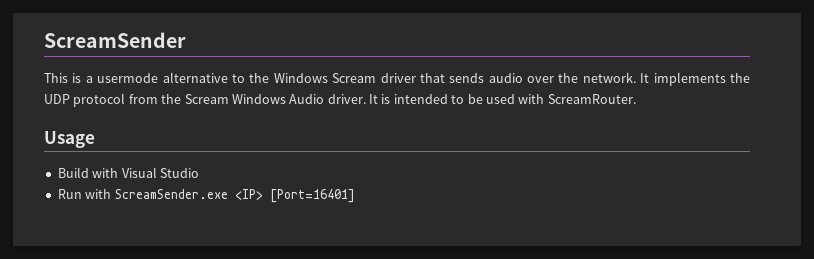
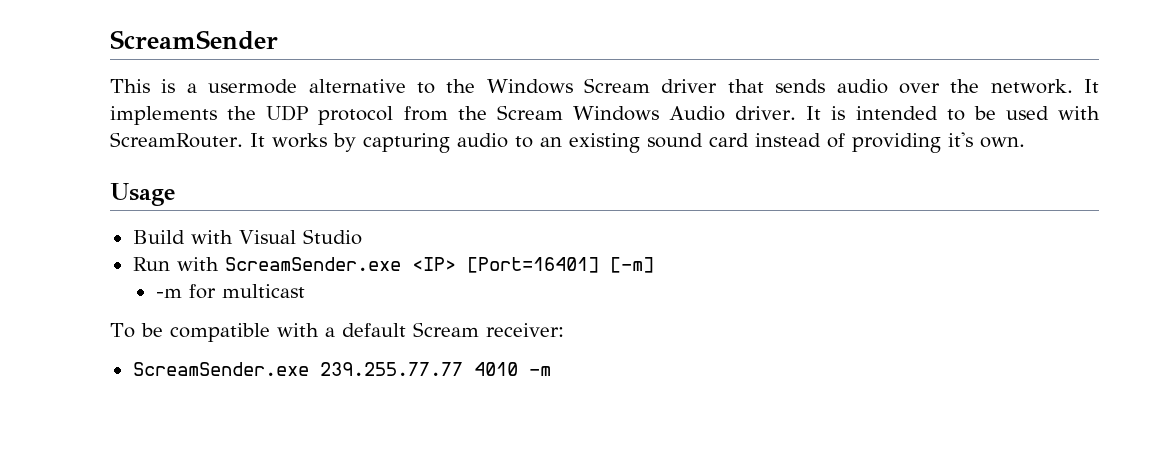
+ It works by capturing audio to an existing sound card instead of providing it's own.
- Run with ScreamSender.exe <IP> [Port=16401]
+ Run with ScreamSender.exe <IP> [Port=16401] [-m]
+ -m for multicast
+ To be compatible with a default Scream receiver:
+ ScreamSender.exe 239.255.77.77 4010 -m

